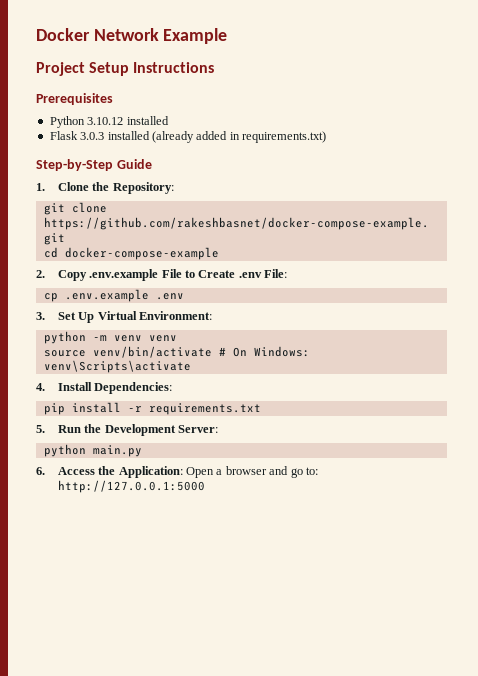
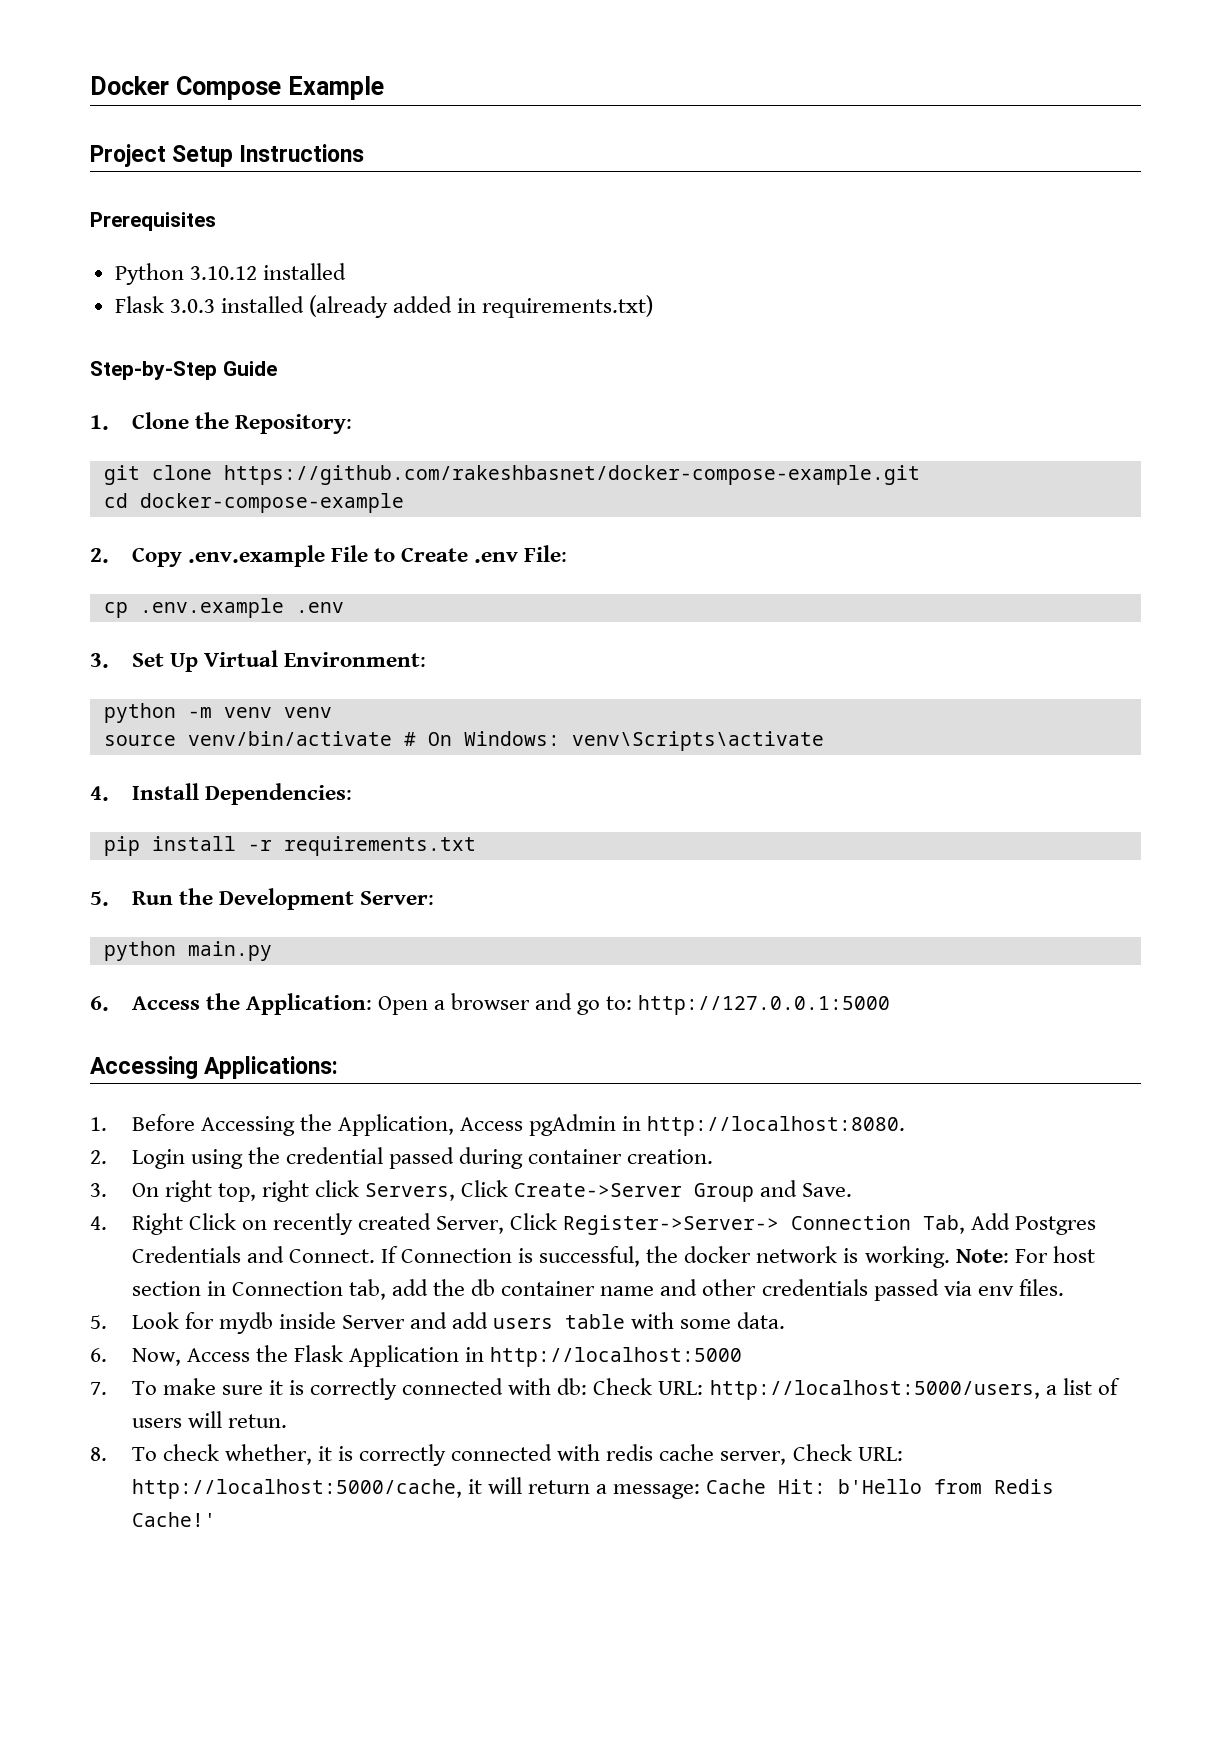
- Docker Network Example
+ Docker Compose Example
+ Accessing Applications:
+ 1. Before Accessing the Application, Access pgAdmin in http://localhost:8080.
+ 2. Login using the credential passed during container creation.
+ 3. On right top, right click Servers, Click Create->Server Group and Save.
+ 4. Right Click on recently created Server, Click Register->Server-> Connection Tab, Add Postgres Credentials and Connect. If Connection is successful, the docker network is working. Note: For host section in Connection tab, add the db container name and other credentials passed via env files.
+ 5. Look for mydb inside Server and add users table with some data.
+ 6. Now, Access the Flask Application in http://localhost:5000
+ 7. To make sure it is correctly connected with db: Check URL: http://localhost:5000/users, a list of users will retun.
+ 8. To check whether, it is correctly connected with redis cache server, Check URL: http://localhost:5000/cache, it will return a message: Cache Hit: b'Hello from Redis Cache!'

